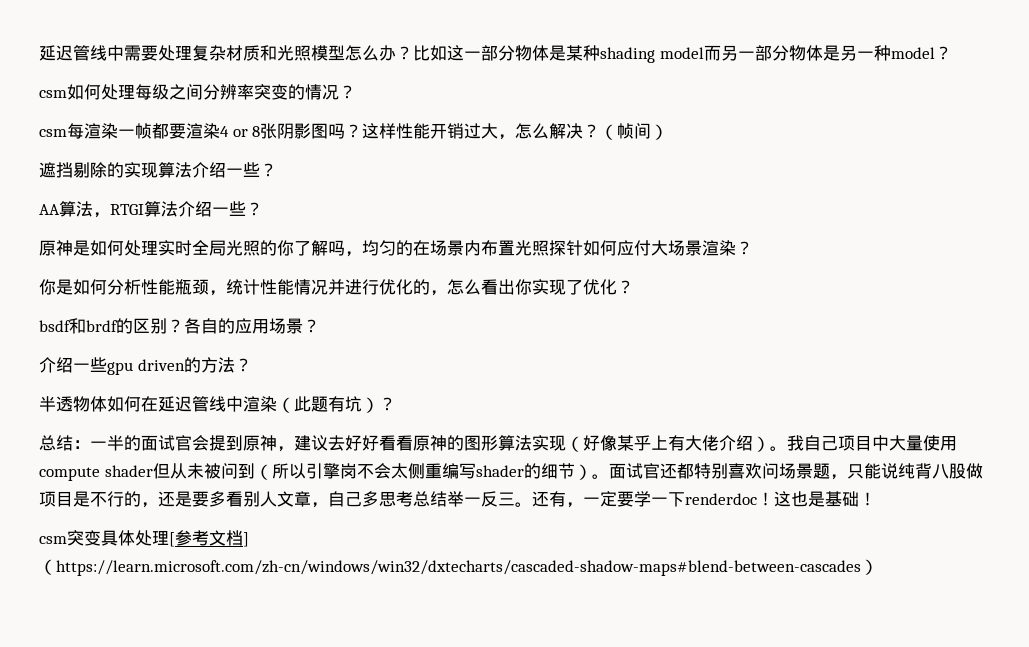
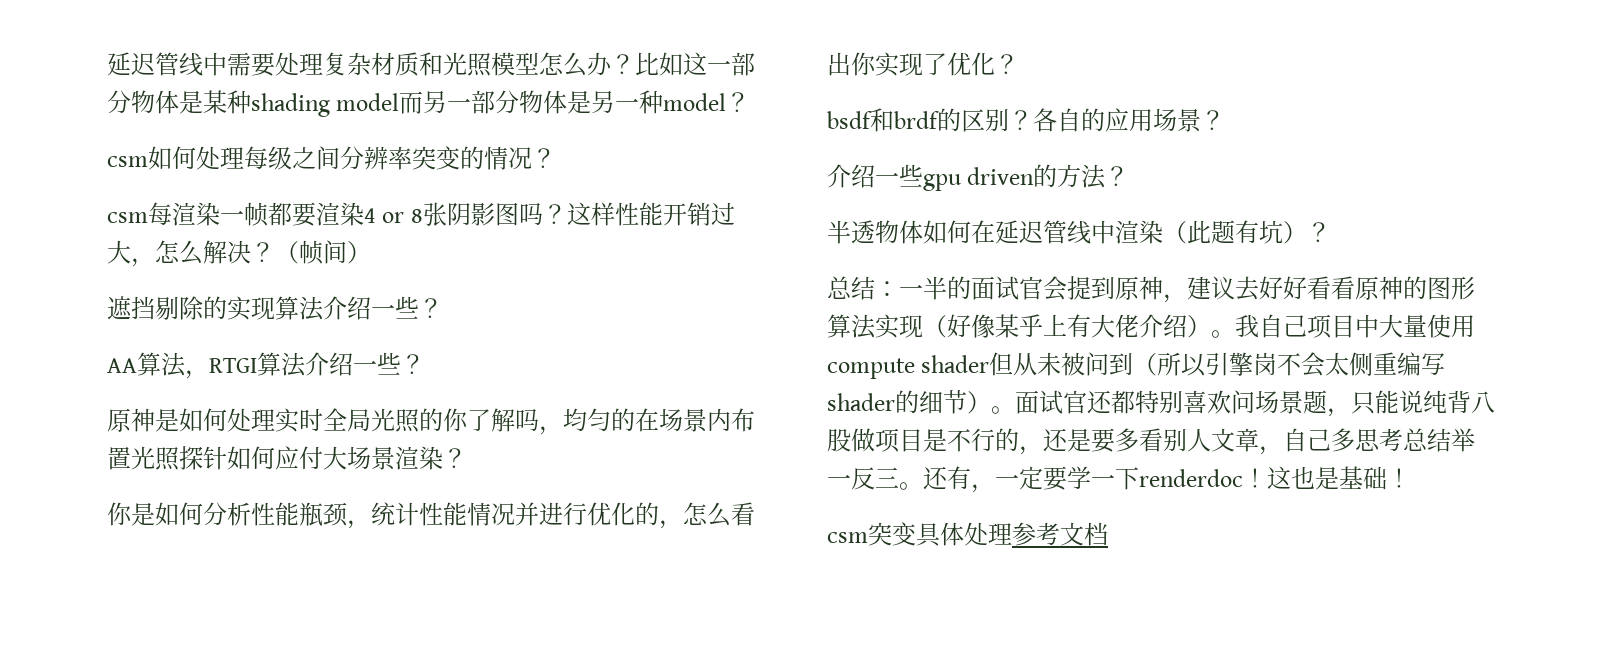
- csm突变具体处理[参考文档]（https://learn.microsoft.com/zh-cn/windows/win32/dxtecharts/cascaded-shadow-maps#blend-between-cascades）
+ csm突变具体处理参考文档

